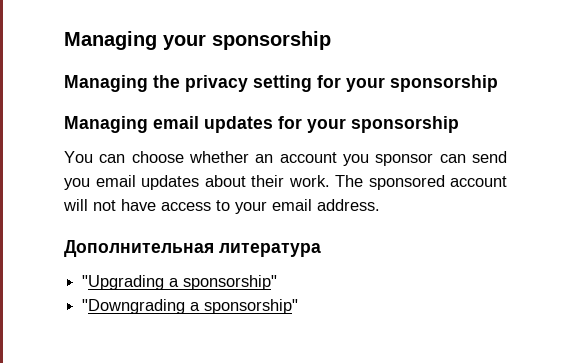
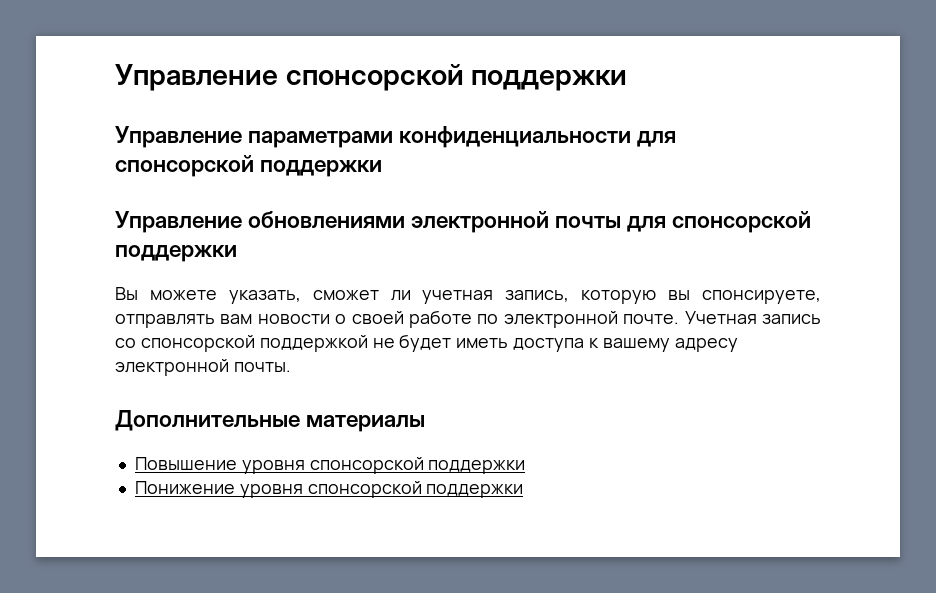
- Managing your sponsorship
- Managing the privacy setting for your sponsorship
- Managing email updates for your sponsorship
- You can choose whether an account you sponsor can send you email updates about their work. The sponsored account will not have access to your email address.
- Дополнительная литература
- "Upgrading a sponsorship"
- "Downgrading a sponsorship"
+ Управление спонсорской поддержки
+ Управление параметрами конфиденциальности для спонсорской поддержки
+ Управление обновлениями электронной почты для спонсорской поддержки
+ Вы можете указать, сможет ли учетная запись, которую вы спонсируете, отправлять вам новости о своей работе по электронной почте. Учетная запись со спонсорской поддержкой не будет иметь доступа к вашему адресу электронной почты.
+ Дополнительные материалы
+ Повышение уровня спонсорской поддержки
+ Понижение уровня спонсорской поддержки

